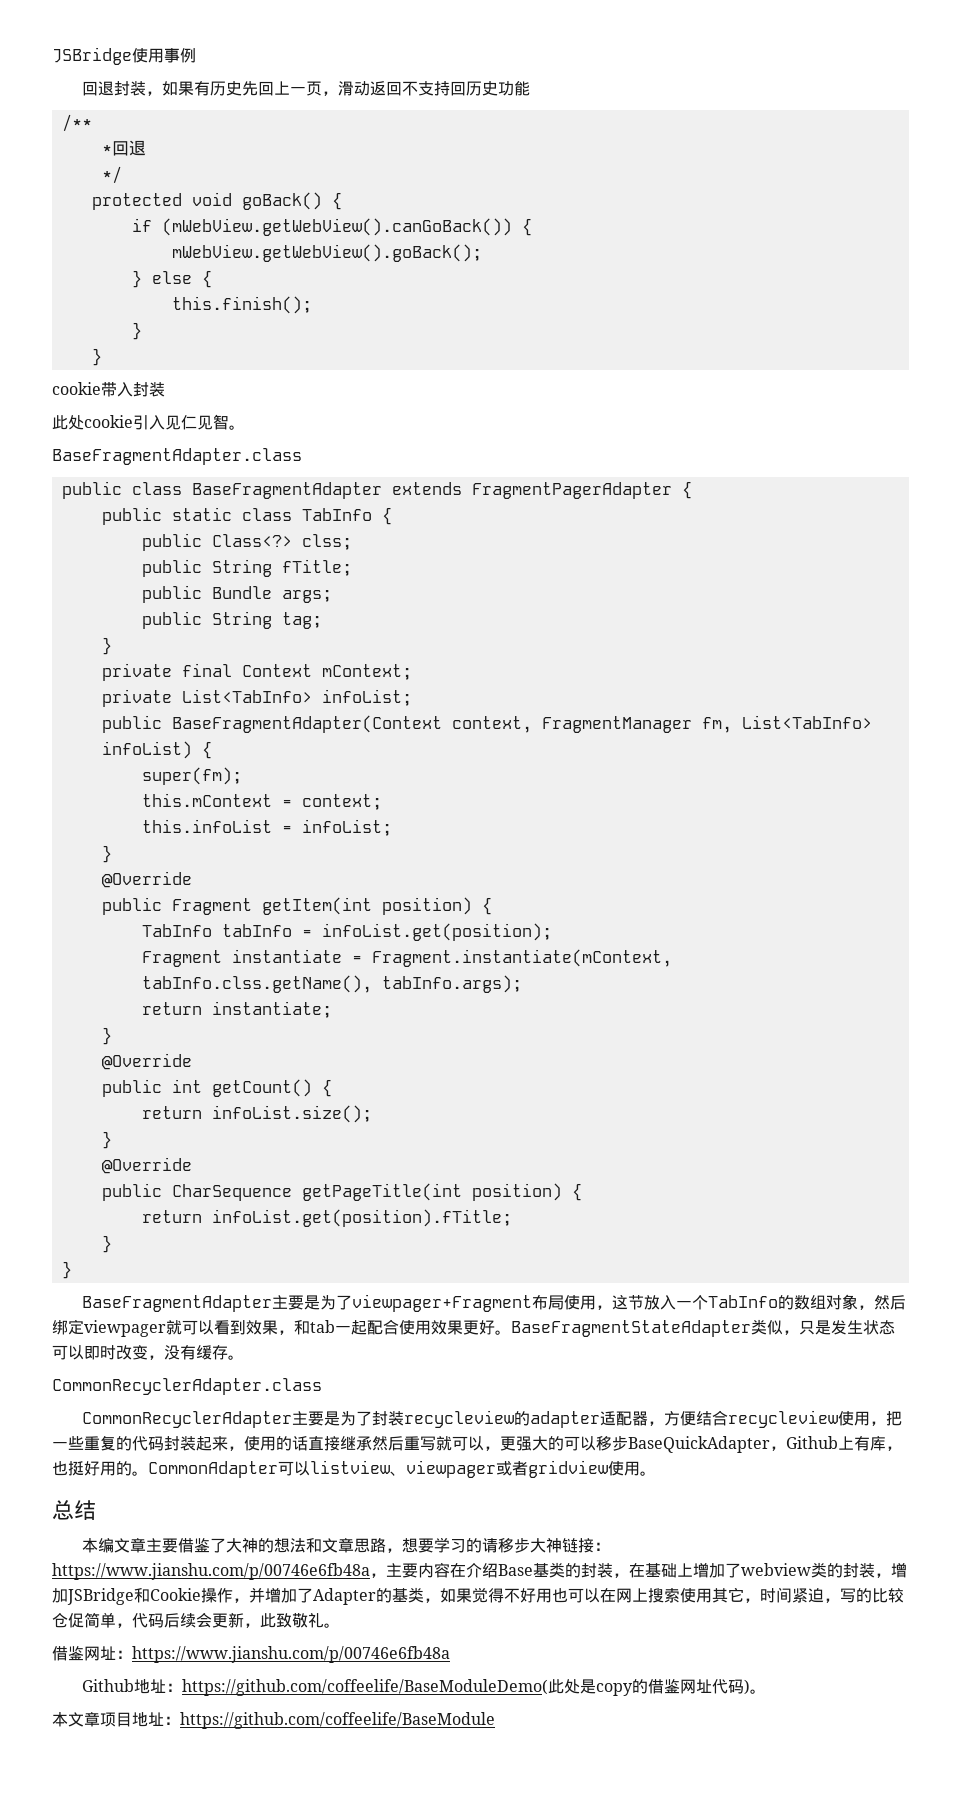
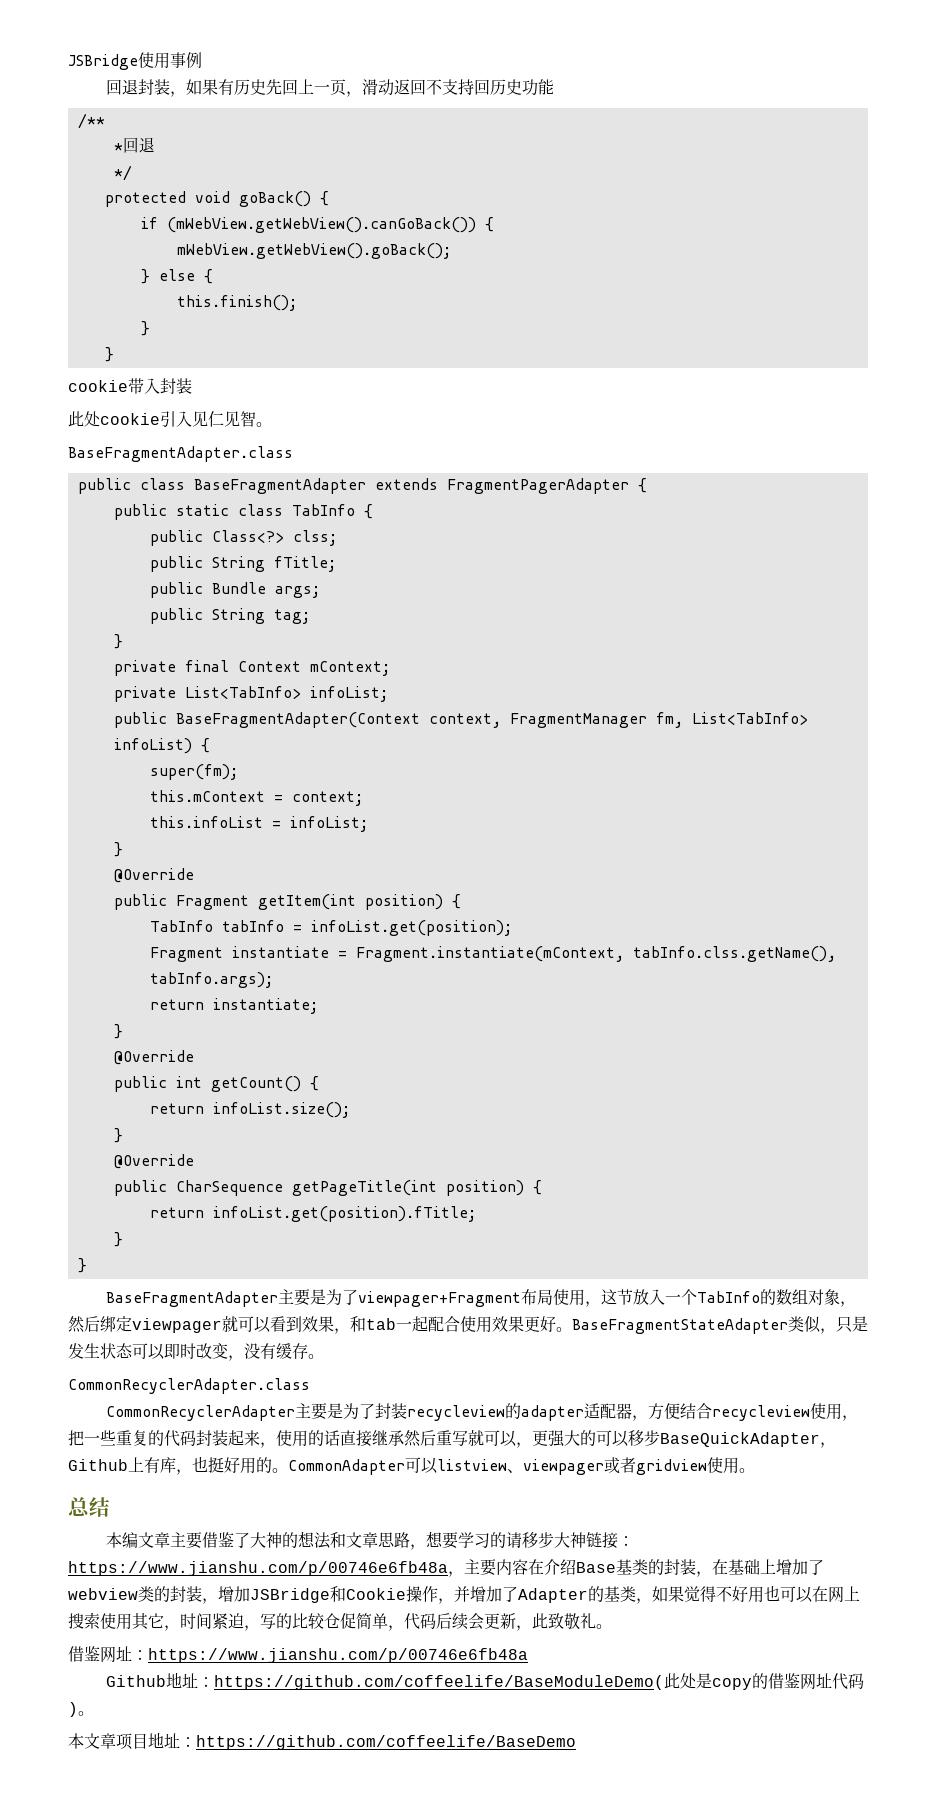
- 本文章项目地址：https://github.com/coffeelife/BaseModule
+ 本文章项目地址：https://github.com/coffeelife/BaseDemo

